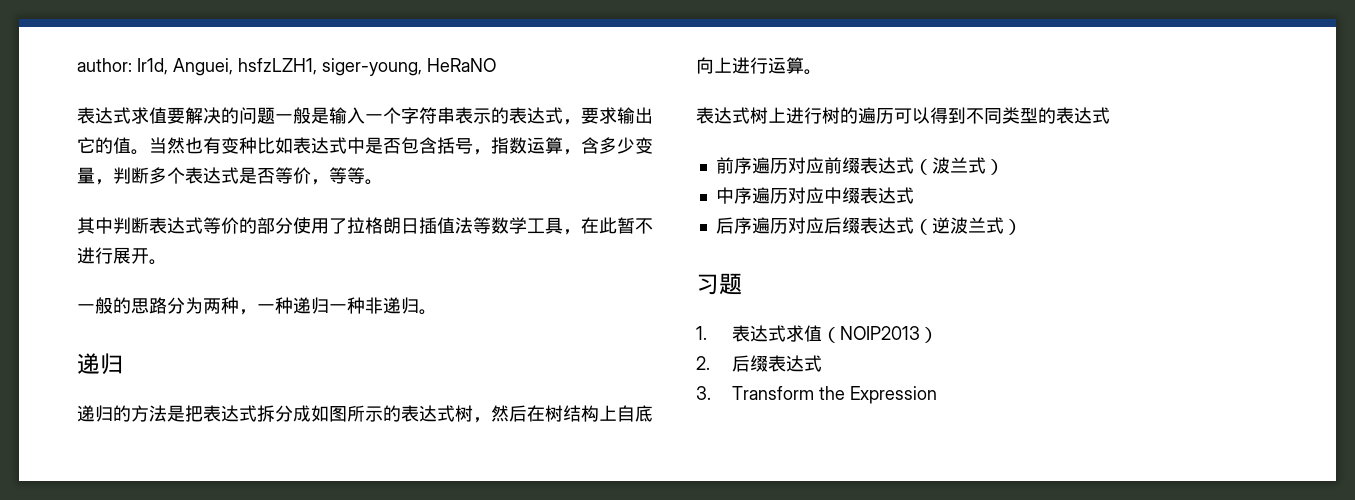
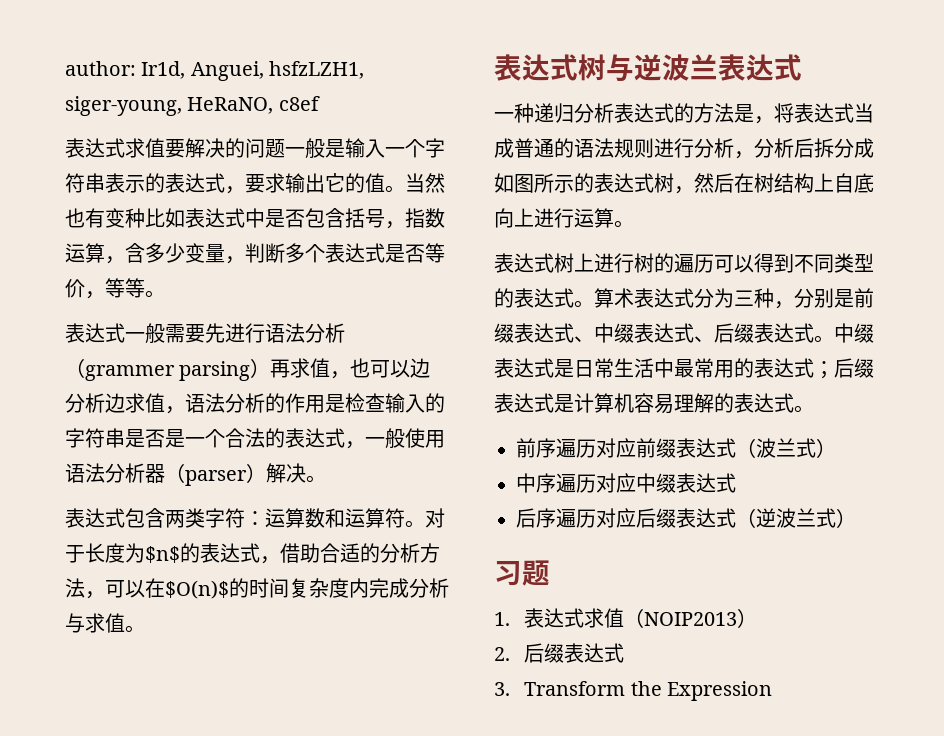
- author: Ir1d, Anguei, hsfzLZH1, siger-young, HeRaNO
+ author: Ir1d, Anguei, hsfzLZH1, siger-young, HeRaNO, c8ef
- 其中判断表达式等价的部分使用了拉格朗日插值法等数学工具，在此暂不进行展开。
- 一般的思路分为两种，一种递归一种非递归。
- 递归
- 递归的方法是把表达式拆分成如图所示的表达式树，然后在树结构上自底向上进行运算。
+ 表达式一般需要先进行语法分析（grammer parsing）再求值，也可以边分析边求值，语法分析的作用是检查输入的字符串是否是一个合法的表达式，一般使用语法分析器（parser）解决。
+ 表达式包含两类字符：运算数和运算符。对于长度为$n$的表达式，借助合适的分析方法，可以在$O(n)$的时间复杂度内完成分析与求值。
+ 表达式树与逆波兰表达式
+ 一种递归分析表达式的方法是，将表达式当成普通的语法规则进行分析，分析后拆分成如图所示的表达式树，然后在树结构上自底向上进行运算。
- 表达式树上进行树的遍历可以得到不同类型的表达式
+ 表达式树上进行树的遍历可以得到不同类型的表达式。算术表达式分为三种，分别是前缀表达式、中缀表达式、后缀表达式。中缀表达式是日常生活中最常用的表达式；后缀表达式是计算机容易理解的表达式。

